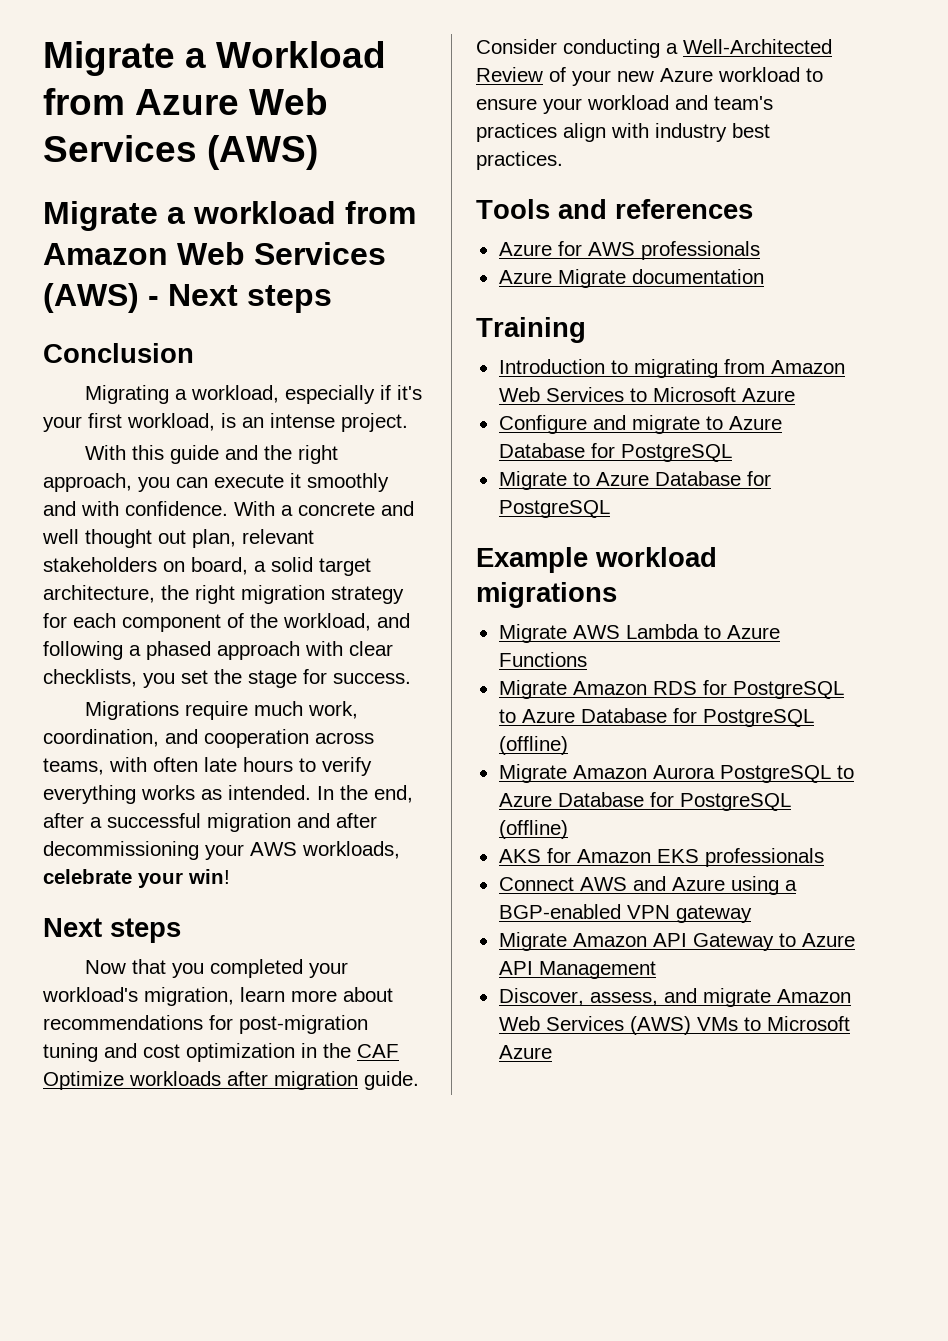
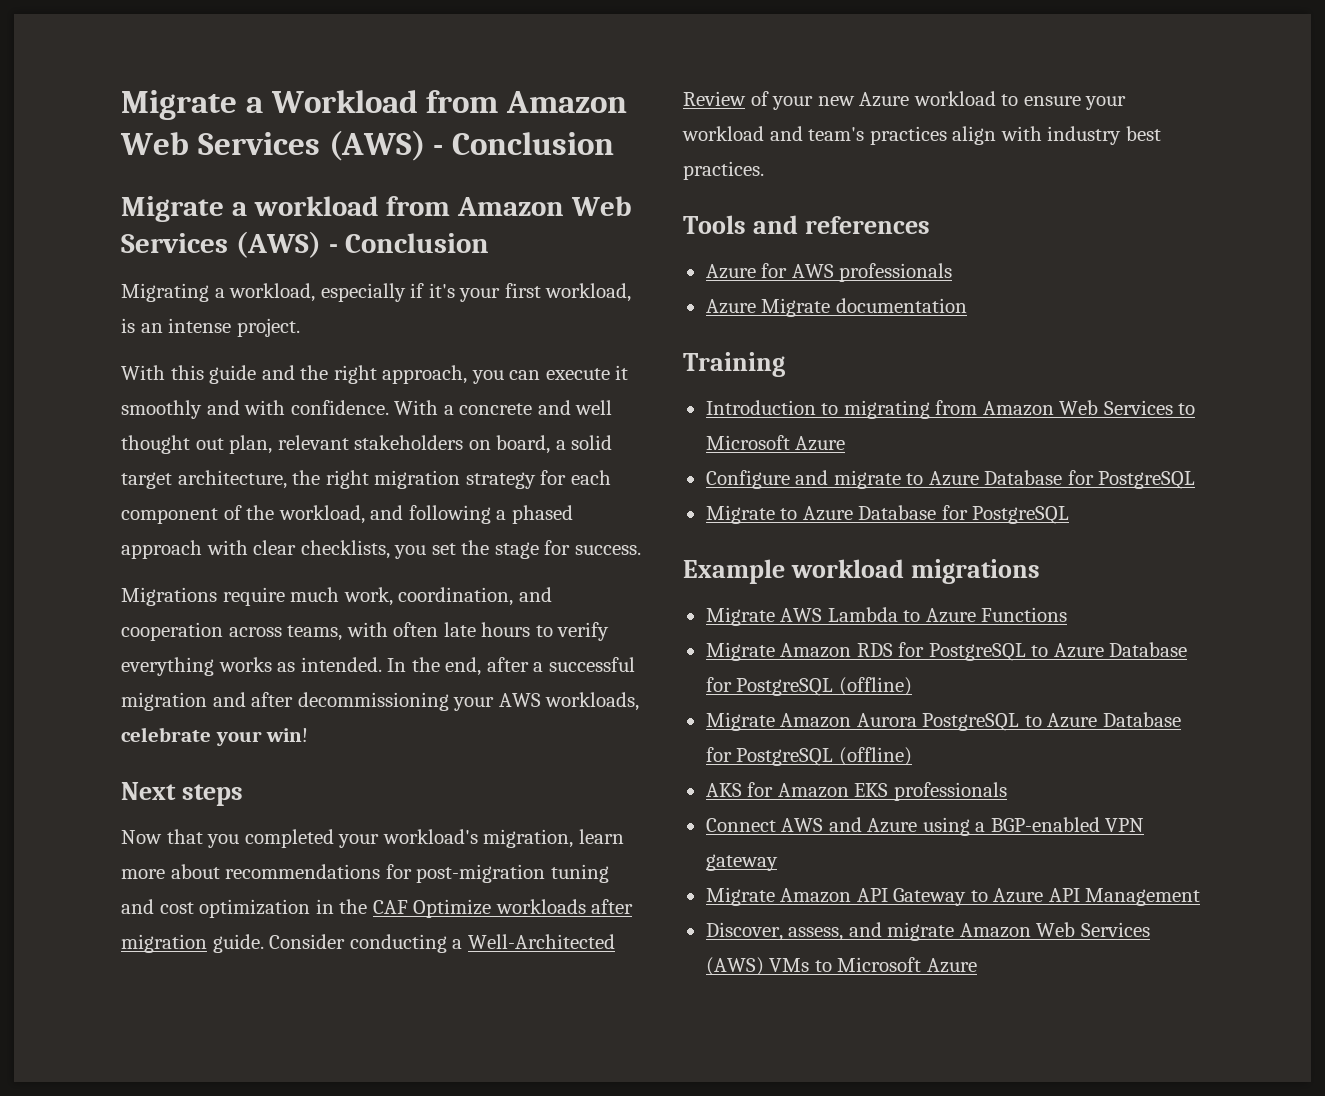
- Migrate a Workload from Azure Web Services (AWS)
+ Migrate a Workload from Amazon Web Services (AWS) - Conclusion
- Migrate a workload from Amazon Web Services (AWS) - Next steps
- Conclusion
+ Migrate a workload from Amazon Web Services (AWS) - Conclusion

